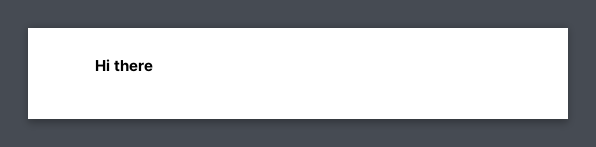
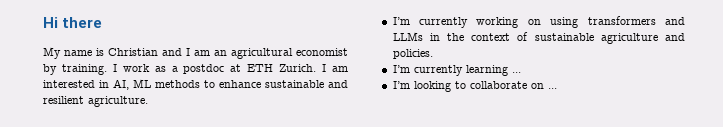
+ My name is Christian and I am an agricultural economist by training. I work as a postdoc at ETH Zurich. I am interested in AI, ML methods to enhance sustainable and resilient agriculture.
+ I’m currently working on using transformers and LLMs in the context of sustainable agriculture and policies.
+ I’m currently learning ...
+ I’m looking to collaborate on ...

